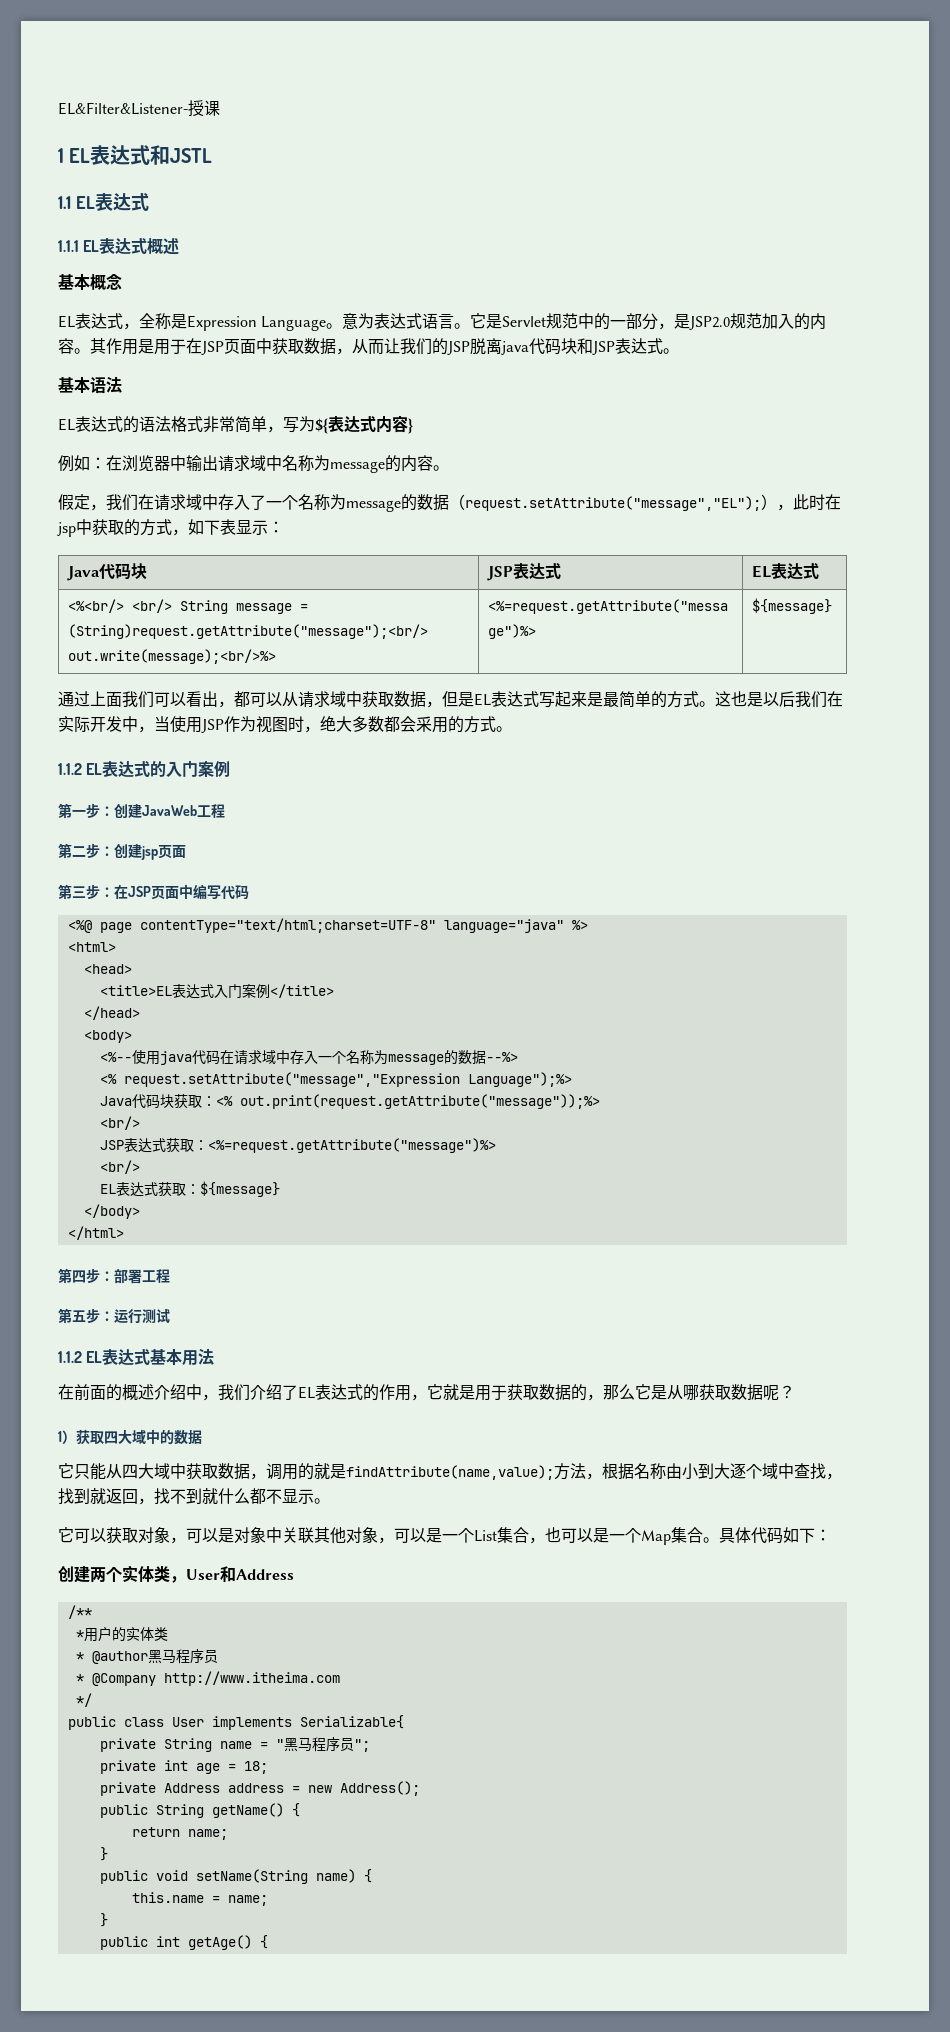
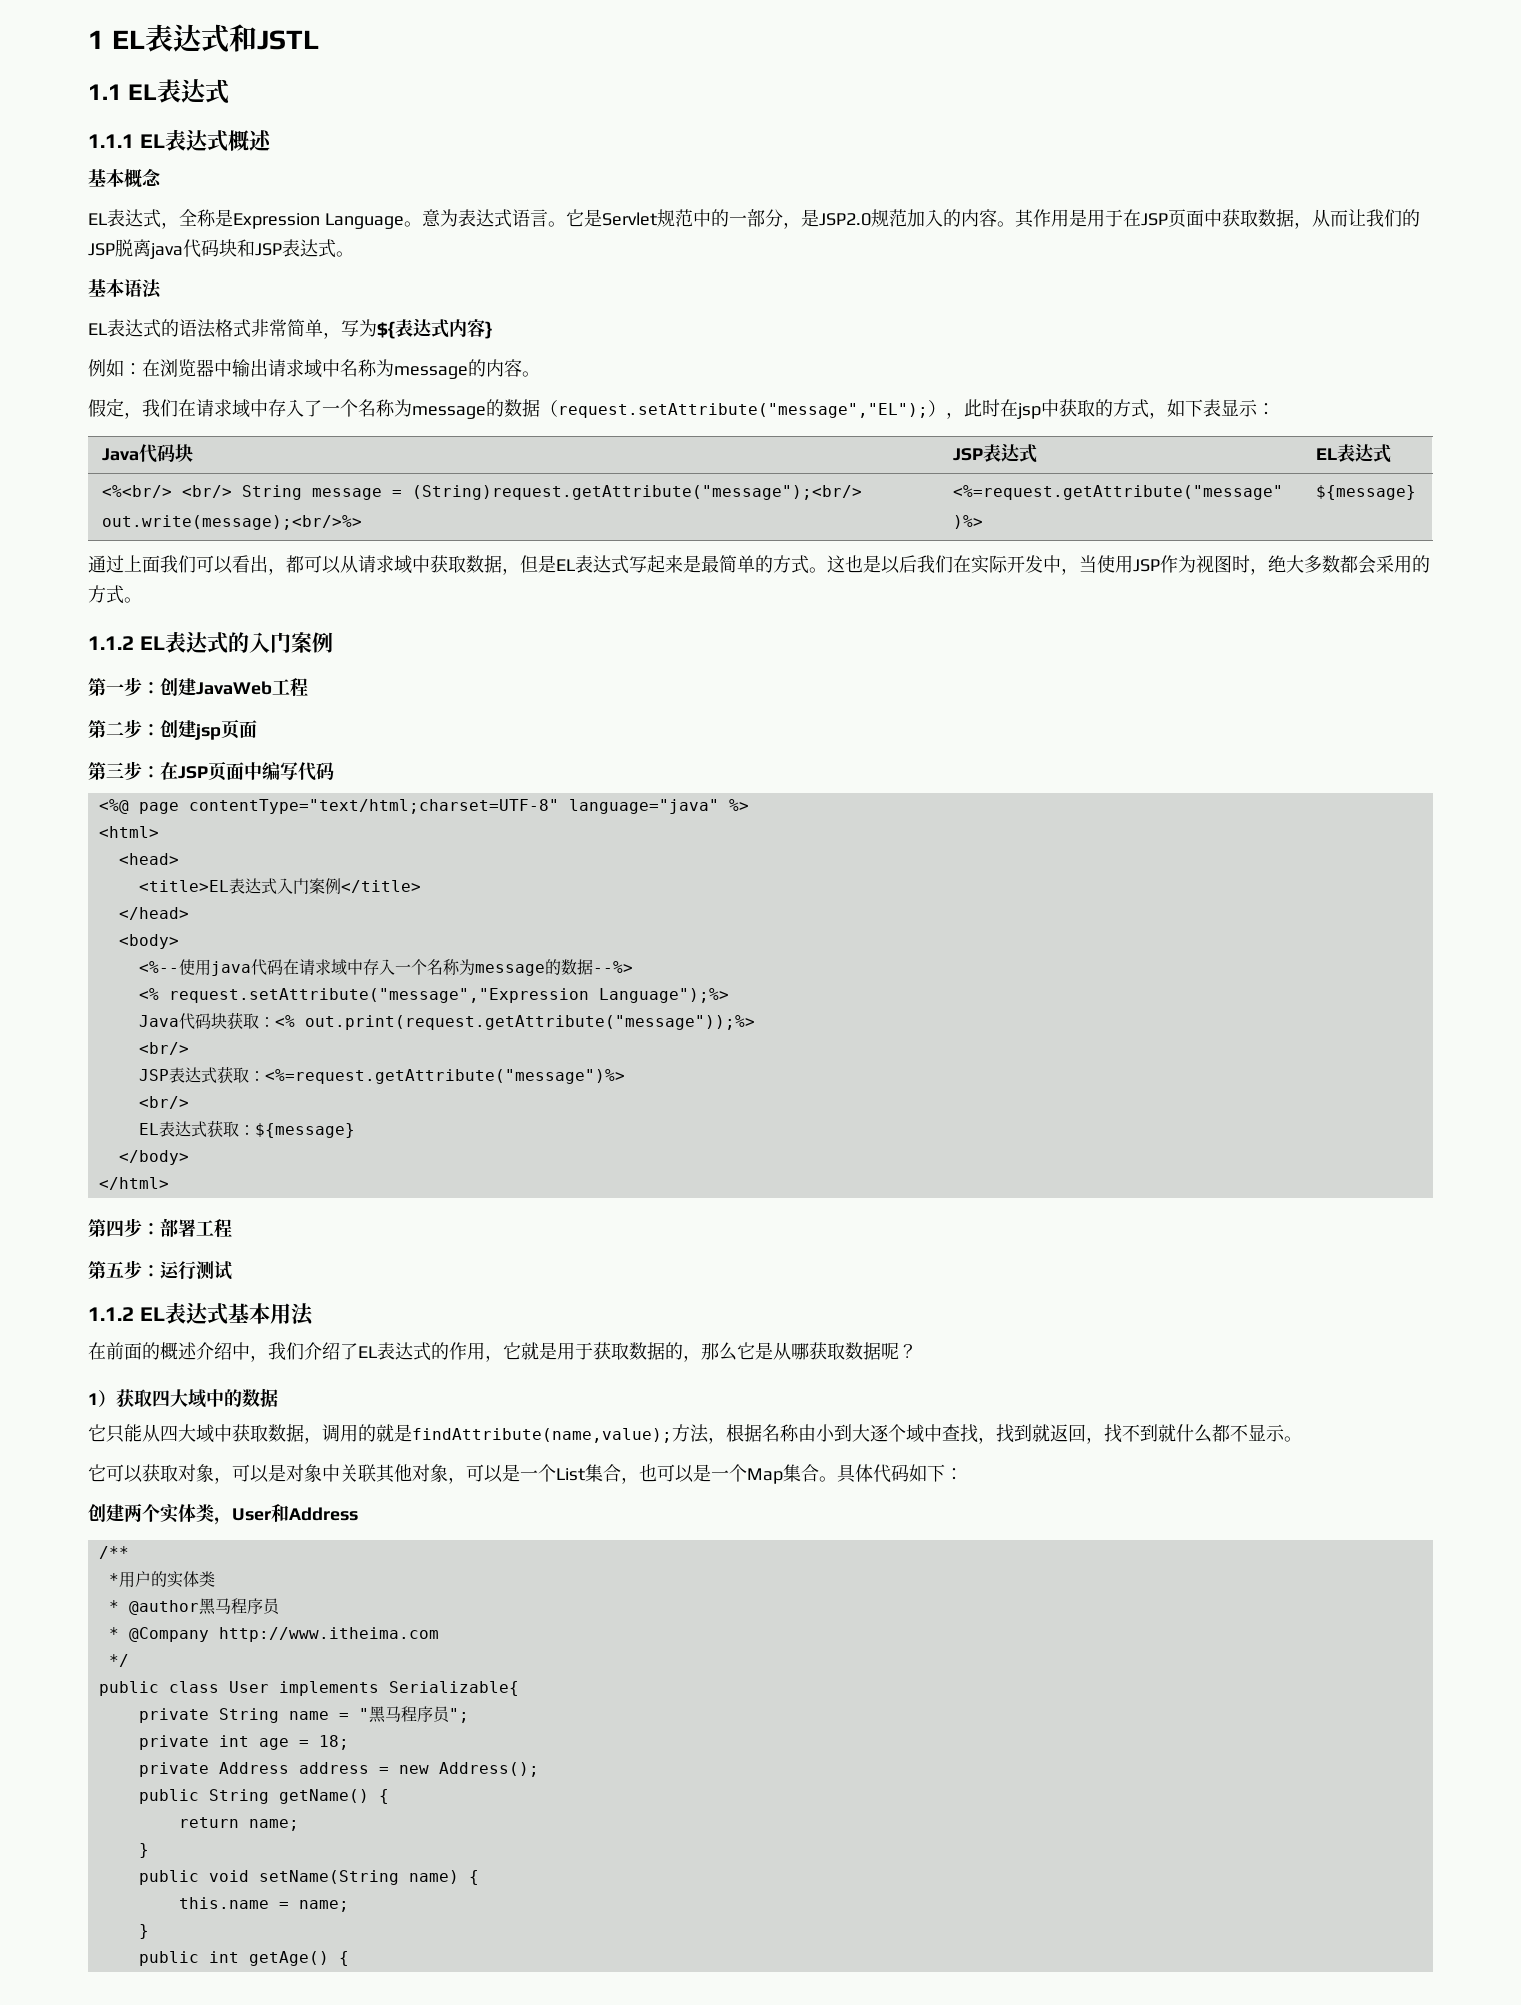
- EL&Filter&Listener-授课

